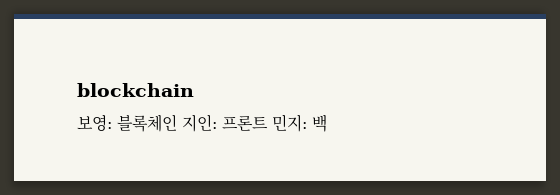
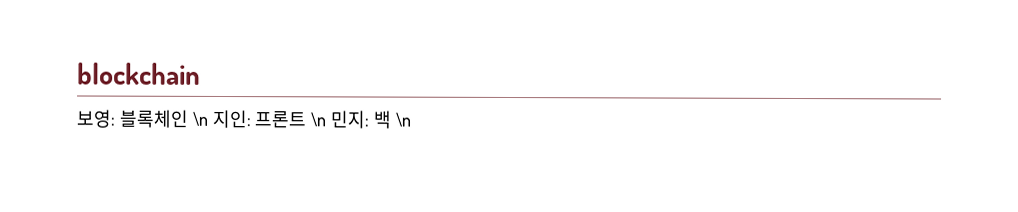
- 보영: 블록체인 지인: 프론트 민지: 백
+ 보영: 블록체인 \n 지인: 프론트 \n 민지: 백 \n

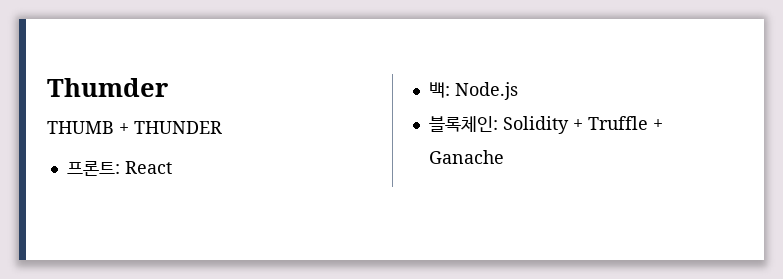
- blockchain
- 보영: 블록체인 \n 지인: 프론트 \n 민지: 백 \n
+ Thumder
+ THUMB + THUNDER
+ 프론트: React
+ 백: Node.js
+ 블록체인: Solidity + Truffle + Ganache

